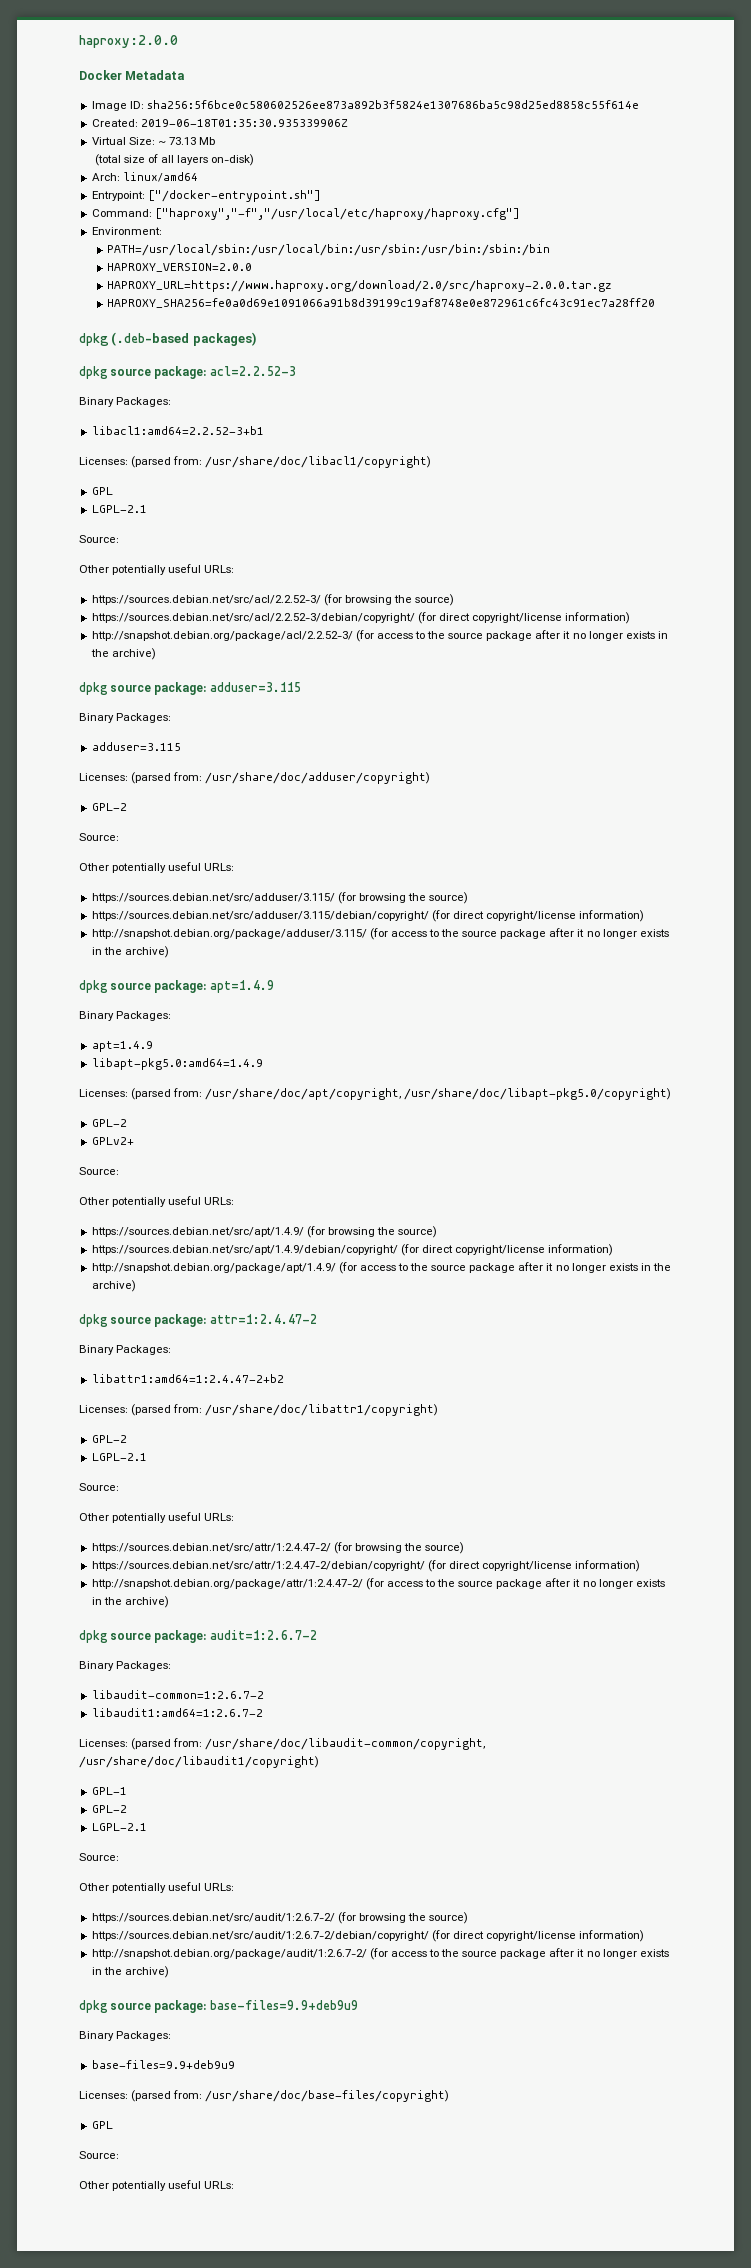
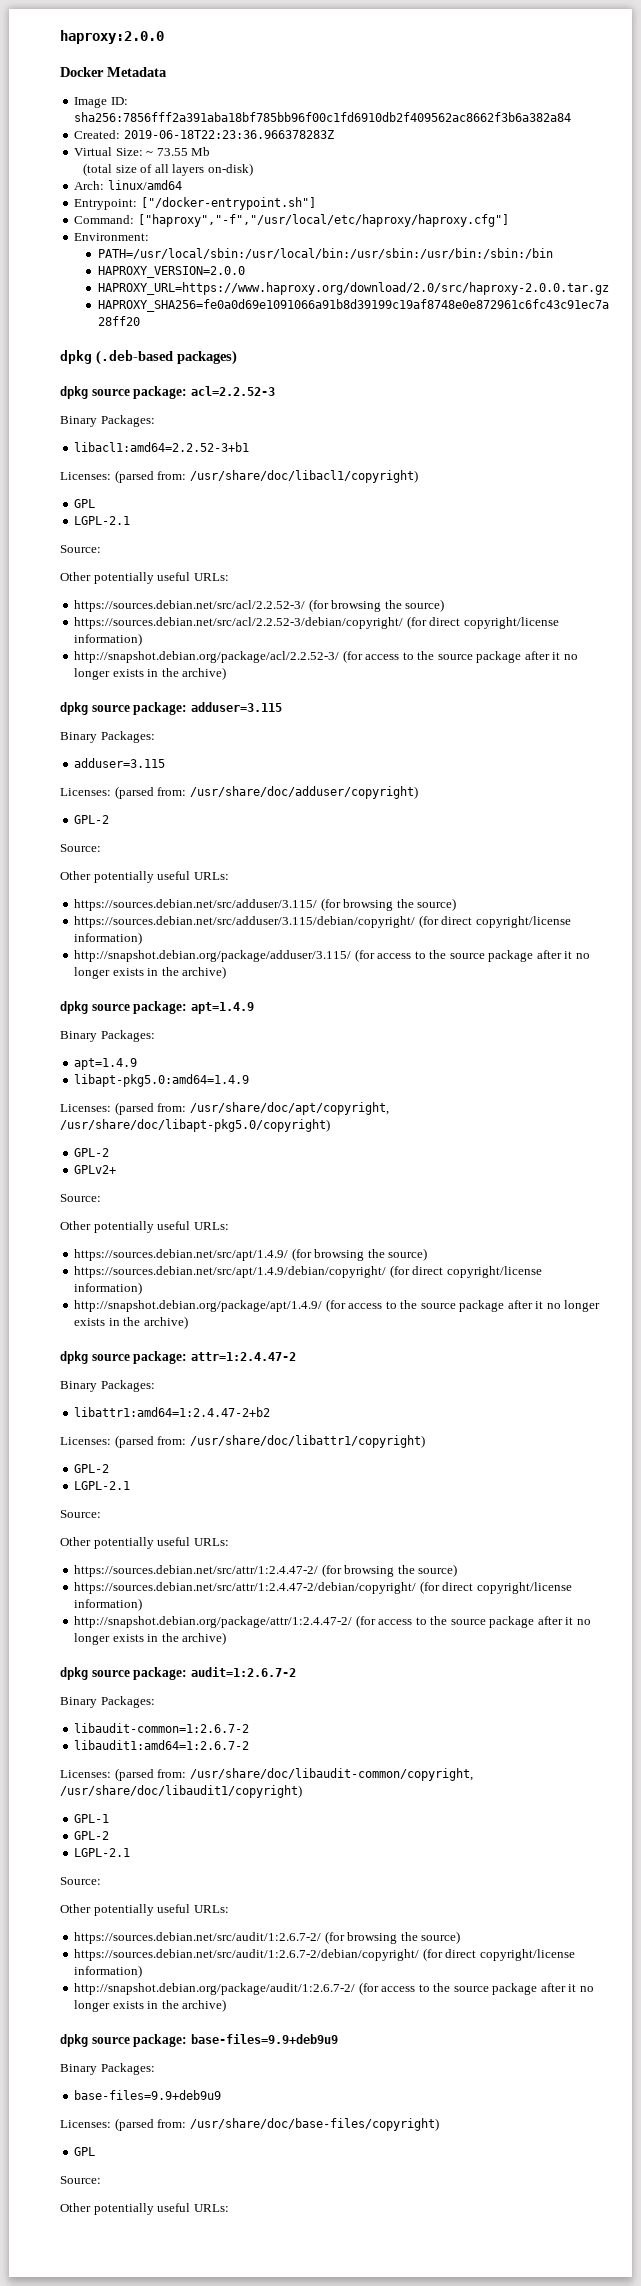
- Image ID: sha256:5f6bce0c580602526ee873a892b3f5824e1307686ba5c98d25ed8858c55f614e
+ Image ID: sha256:7856fff2a391aba18bf785bb96f00c1fd6910db2f409562ac8662f3b6a382a84
- Created: 2019-06-18T01:35:30.935339906Z
+ Created: 2019-06-18T22:23:36.966378283Z
- Virtual Size: ~ 73.13 Mb
+ Virtual Size: ~ 73.55 Mb

